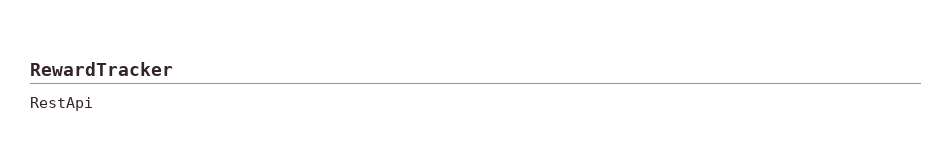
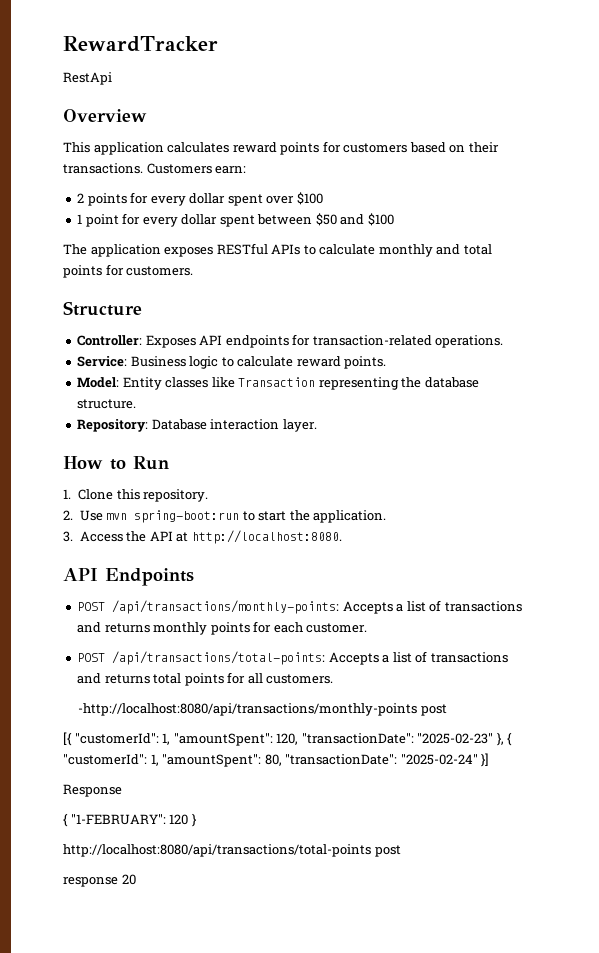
+ Overview
+ This application calculates reward points for customers based on their transactions. Customers earn:
+ 2 points for every dollar spent over $100
+ 1 point for every dollar spent between $50 and $100
+ The application exposes RESTful APIs to calculate monthly and total points for customers.
+ Structure
+ Controller: Exposes API endpoints for transaction-related operations.
+ Service: Business logic to calculate reward points.
+ Model: Entity classes like Transaction representing the database structure.
+ Repository: Database interaction layer.
+ How to Run
+ 1. Clone this repository.
+ 2. Use mvn spring-boot:run to start the application.
+ 3. Access the API at http://localhost:8080.
+ API Endpoints
+ POST /api/transactions/monthly-points: Accepts a list of transactions and returns monthly points for each customer.
+ POST /api/transactions/total-points: Accepts a list of transactions and returns total points for all customers.
+ -http://localhost:8080/api/transactions/monthly-points post
+ [{ "customerId": 1, "amountSpent": 120, "transactionDate": "2025-02-23" }, { "customerId": 1, "amountSpent": 80, "transactionDate": "2025-02-24" }]
+ Response
+ { "1-FEBRUARY": 120 }
+ http://localhost:8080/api/transactions/total-points post
+ response 20

